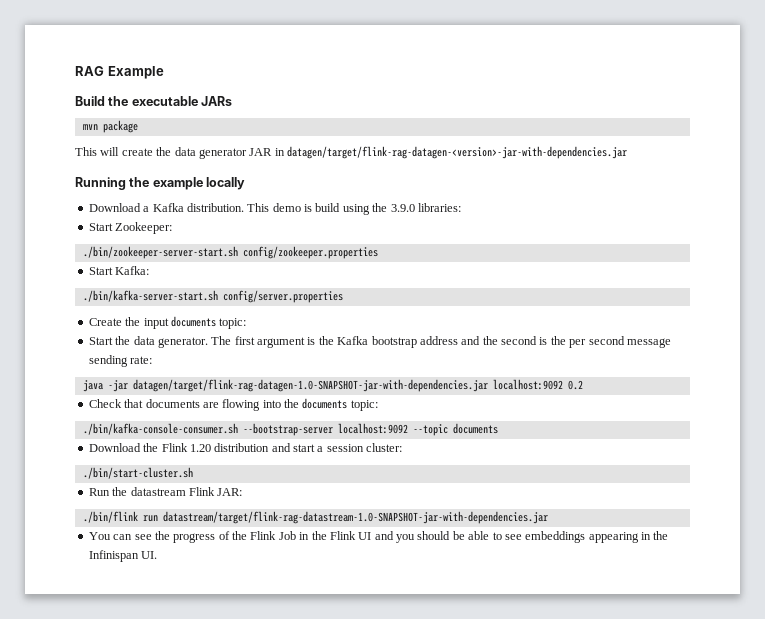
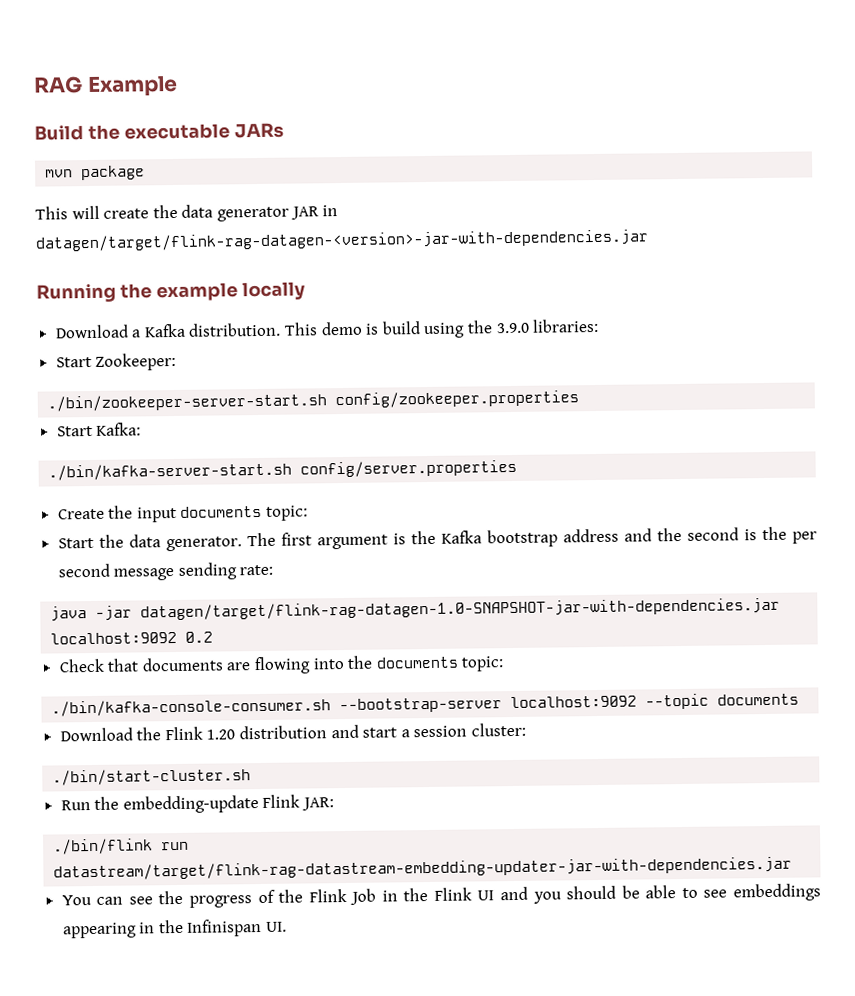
- Run the datastream Flink JAR:
+ Run the embedding-update Flink JAR:
- ./bin/flink run datastream/target/flink-rag-datastream-1.0-SNAPSHOT-jar-with-dependencies.jar
+ ./bin/flink run datastream/target/flink-rag-datastream-embedding-updater-jar-with-dependencies.jar

